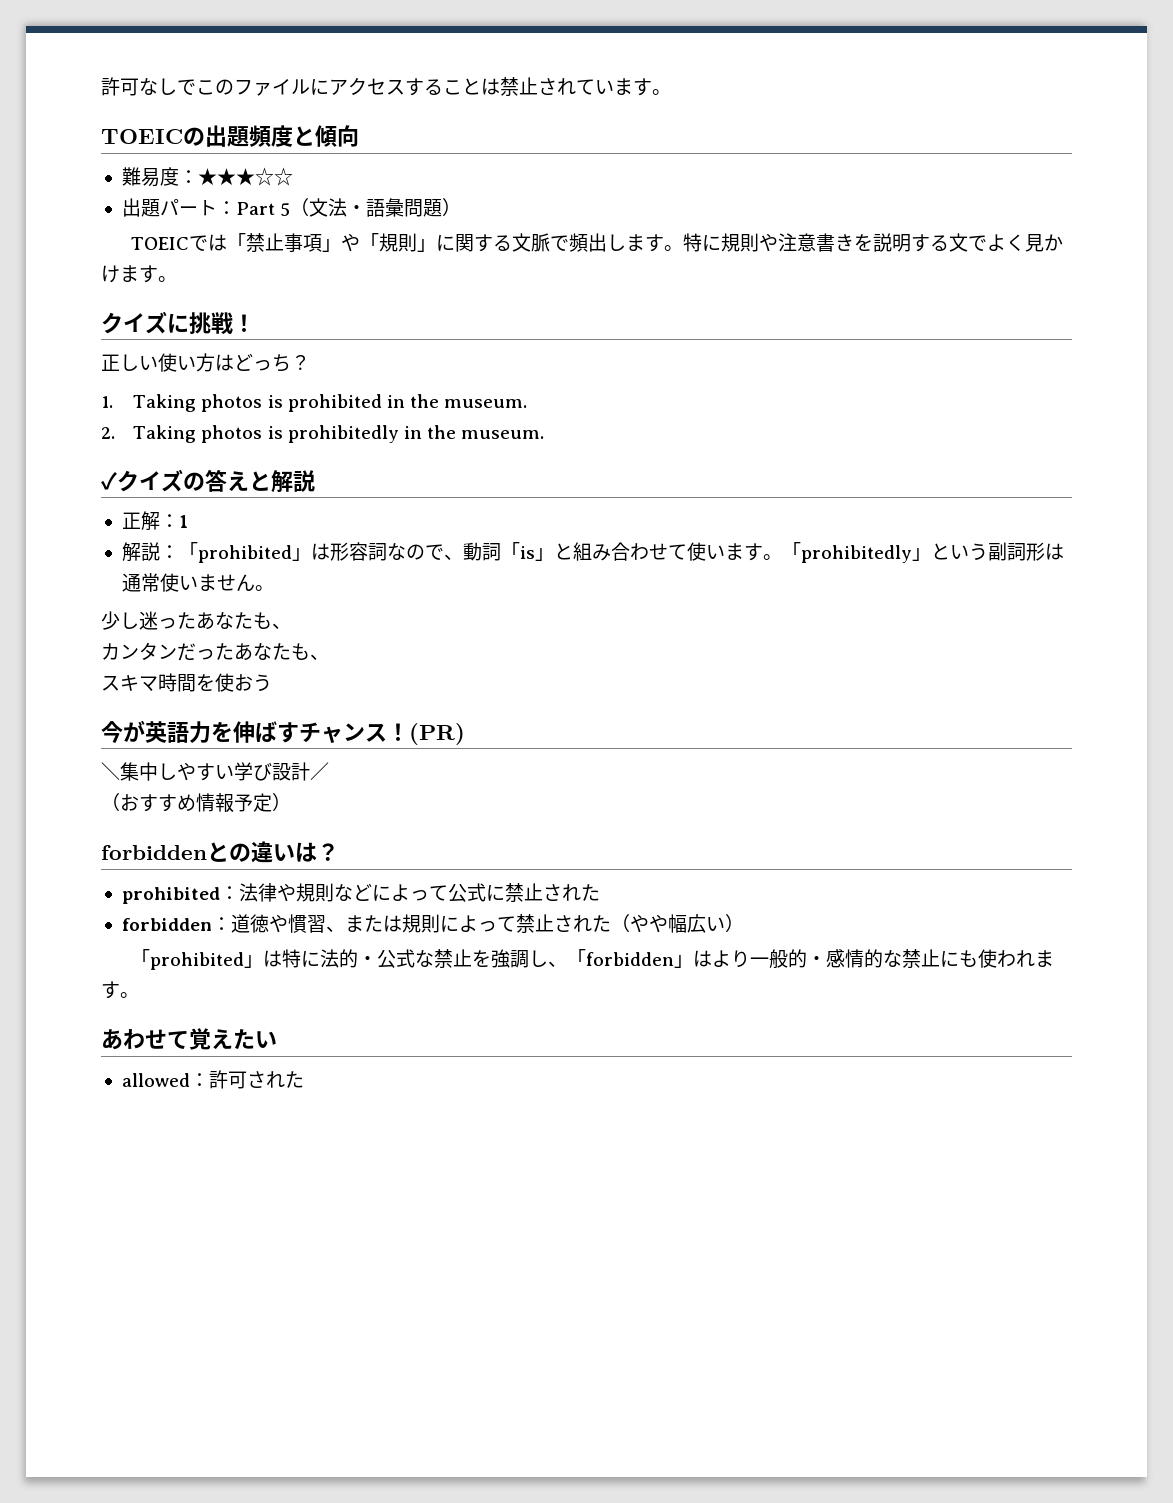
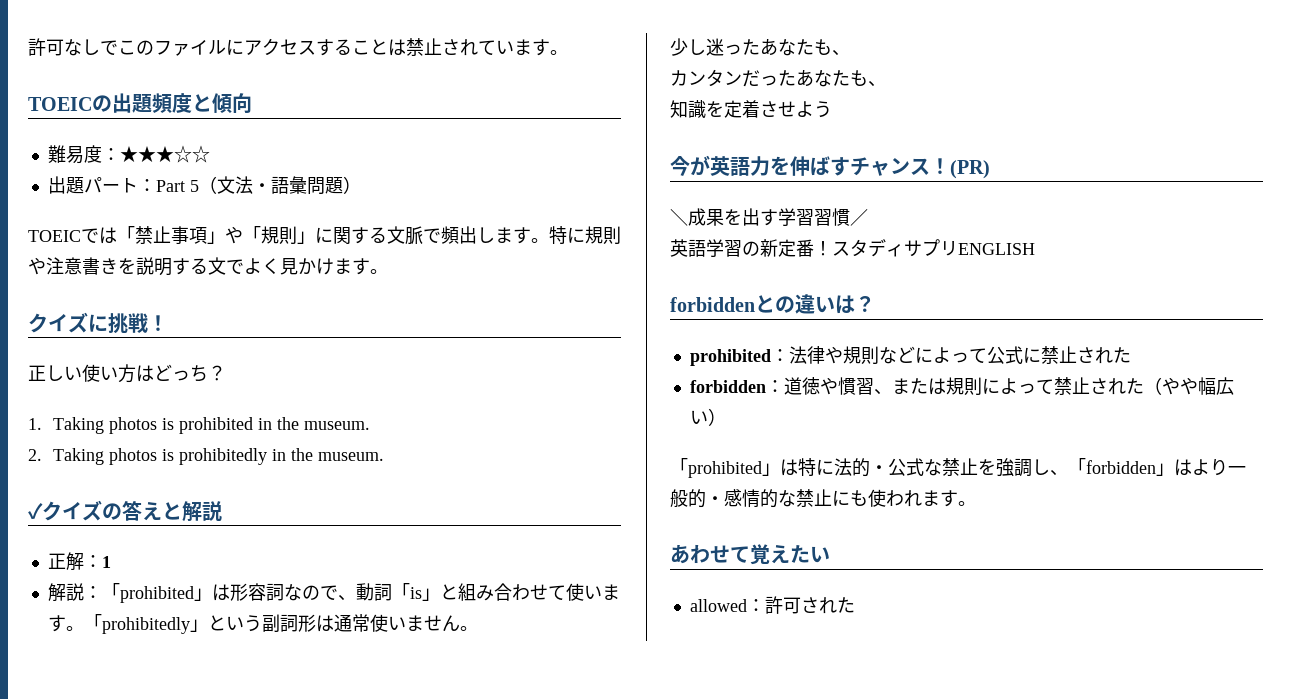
- スキマ時間を使おう
+ 知識を定着させよう
- ＼集中しやすい学び設計／
- （おすすめ情報予定）
+ ＼成果を出す学習習慣／
+ 英語学習の新定番！スタディサプリENGLISH

